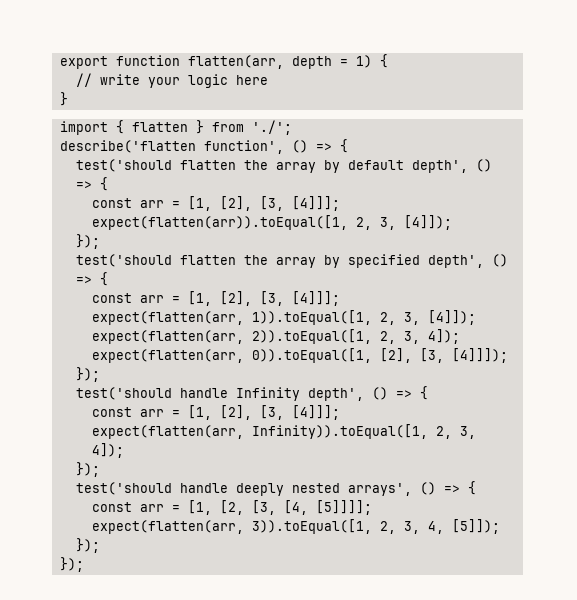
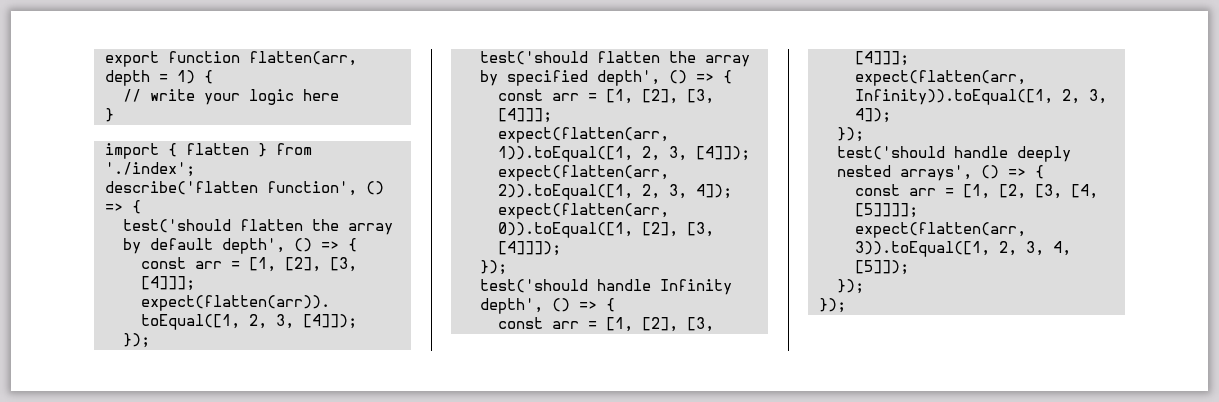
- import { flatten } from './';
+ import { flatten } from './index';

